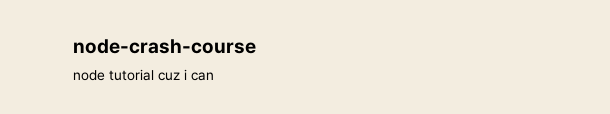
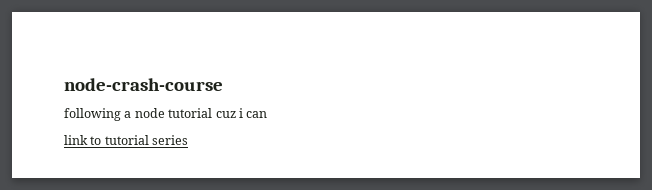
- node tutorial cuz i can
+ following a node tutorial cuz i can
+ link to tutorial series

